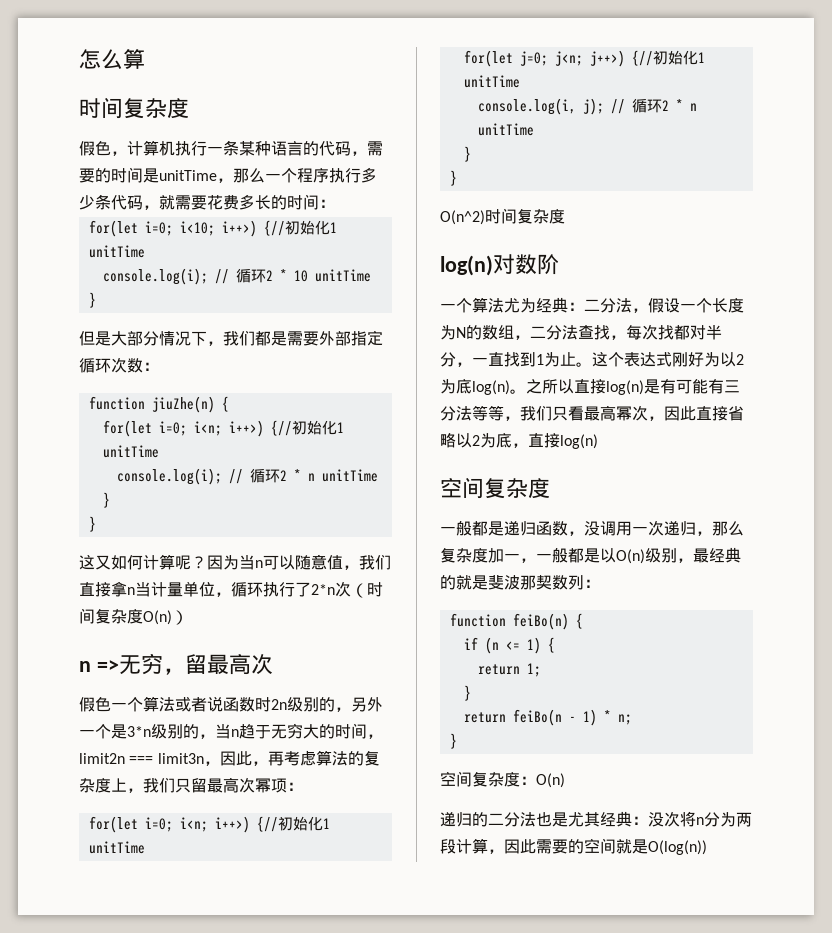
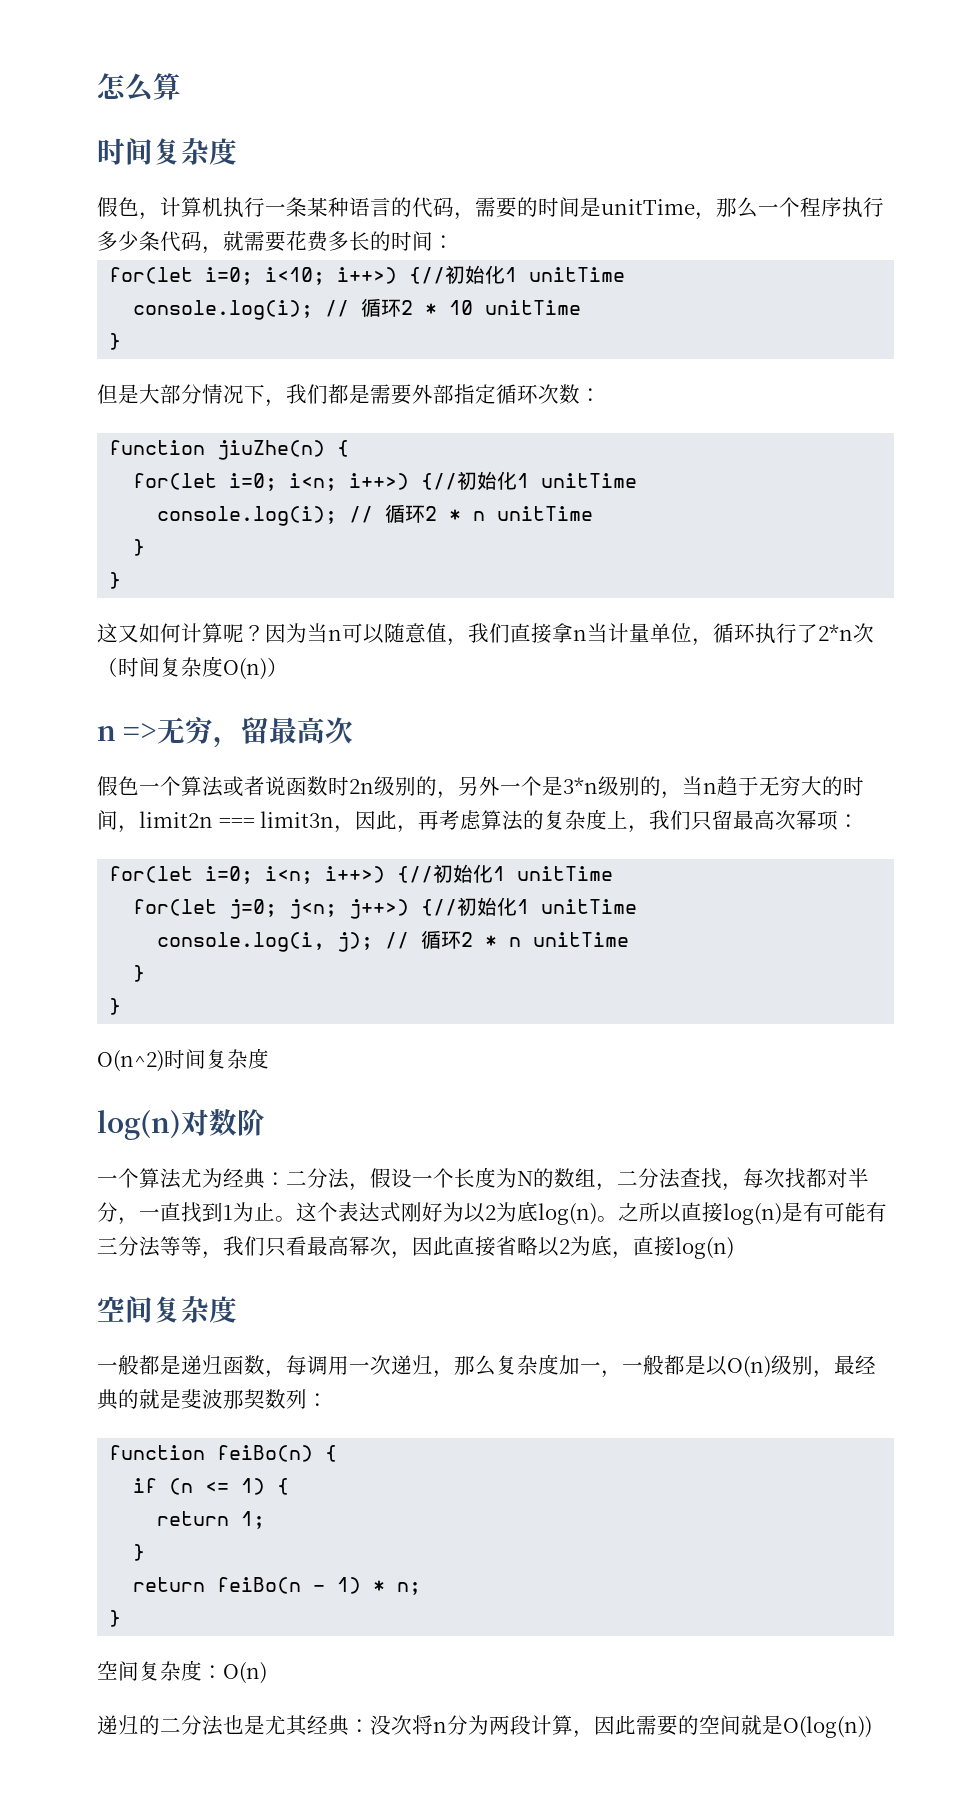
- 一般都是递归函数，没调用一次递归，那么复杂度加一，一般都是以O(n)级别，最经典的就是斐波那契数列：
+ 一般都是递归函数，每调用一次递归，那么复杂度加一，一般都是以O(n)级别，最经典的就是斐波那契数列：

